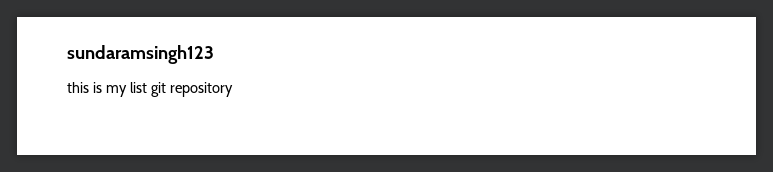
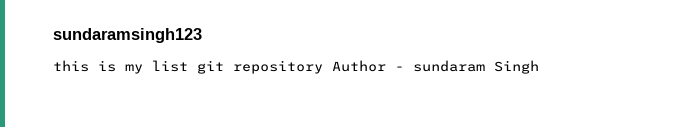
- this is my list git repository
+ this is my list git repository Author - sundaram Singh

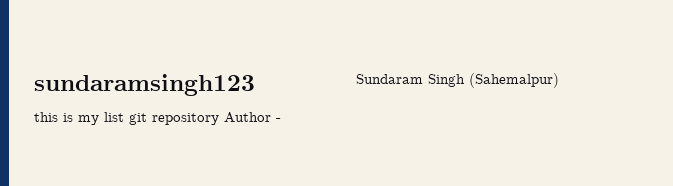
- this is my list git repository Author - sundaram Singh
+ this is my list git repository Author - Sundaram Singh (Sahemalpur)

